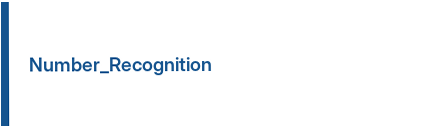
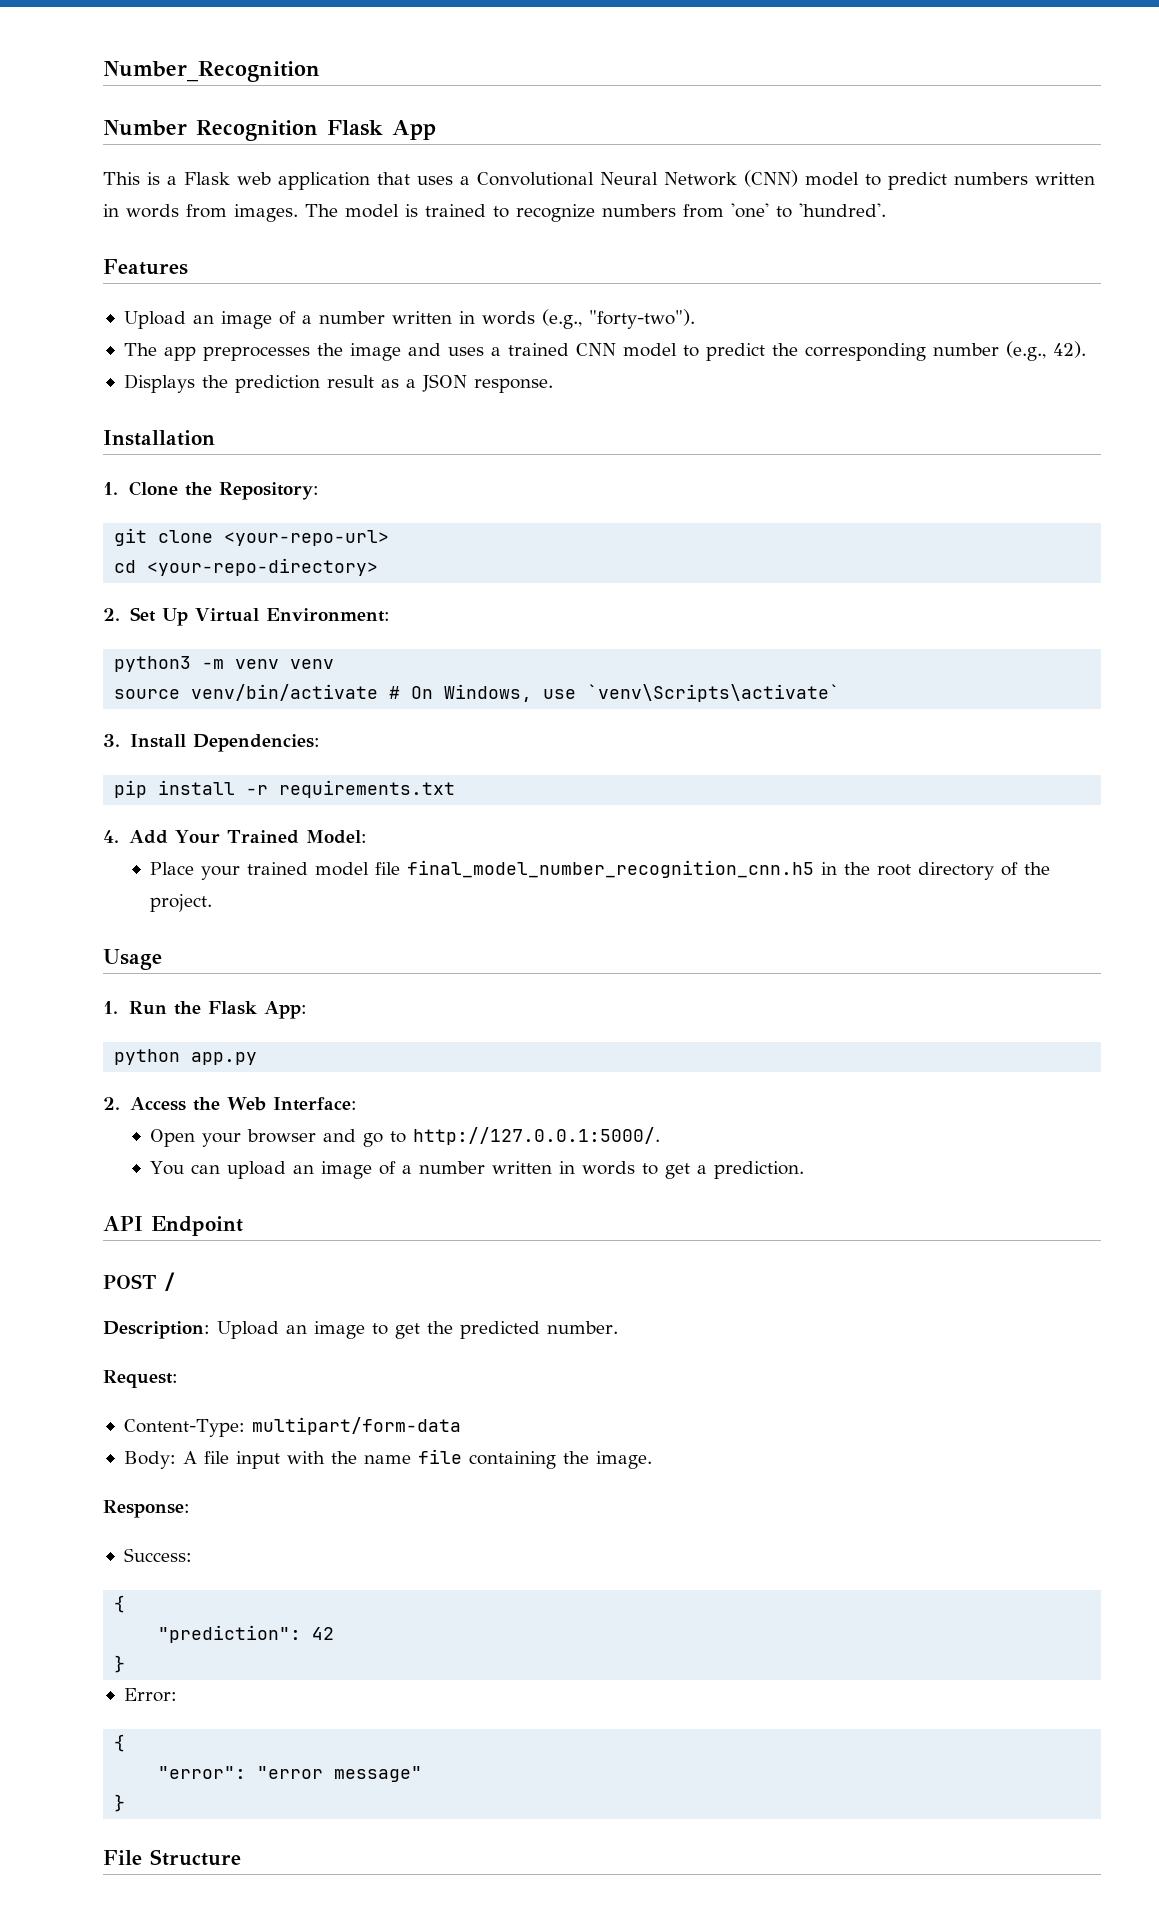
+ Number Recognition Flask App
+ This is a Flask web application that uses a Convolutional Neural Network (CNN) model to predict numbers written in words from images. The model is trained to recognize numbers from 'one' to 'hundred'.
+ Features
+ Upload an image of a number written in words (e.g., "forty-two").
+ The app preprocesses the image and uses a trained CNN model to predict the corresponding number (e.g., 42).
+ Displays the prediction result as a JSON response.
+ Installation
+ 1. Clone the Repository:
+ git clone <your-repo-url>
+ cd <your-repo-directory>
+ 2. Set Up Virtual Environment:
+ python3 -m venv venv
+ source venv/bin/activate # On Windows, use `venv\Scripts\activate`
+ 3. Install Dependencies:
+ pip install -r requirements.txt
+ 4. Add Your Trained Model:
+ Place your trained model file final_model_number_recognition_cnn.h5 in the root directory of the project.
+ Usage
+ 1. Run the Flask App:
+ python app.py
+ 2. Access the Web Interface:
+ Open your browser and go to http://127.0.0.1:5000/.
+ You can upload an image of a number written in words to get a prediction.
+ API Endpoint
+ POST /
+ Description: Upload an image to get the predicted number.
+ Request:
+ Content-Type: multipart/form-data
+ Body: A file input with the name file containing the image.
+ Response:
+ Success:
+ {
+ "prediction": 42
+ }
+ Error:
+ {
+ "error": "error message"
+ }
+ File Structure

